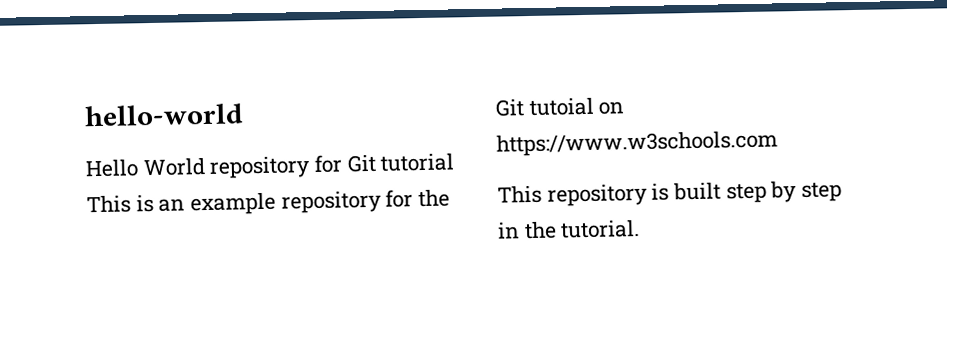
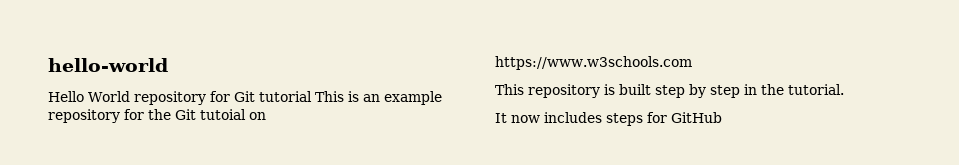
+ It now includes steps for GitHub

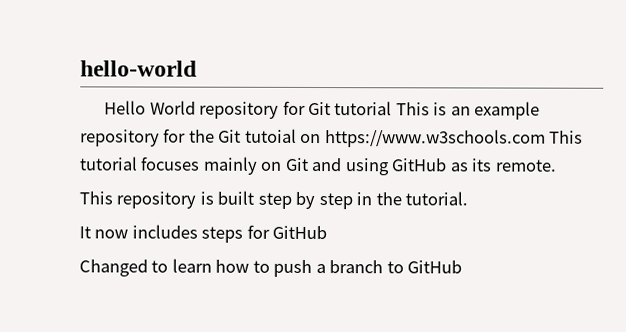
- Hello World repository for Git tutorial This is an example repository for the Git tutoial on https://www.w3schools.com
+ Hello World repository for Git tutorial This is an example repository for the Git tutoial on https://www.w3schools.com This tutorial focuses mainly on Git and using GitHub as its remote.
+ Changed to learn how to push a branch to GitHub

